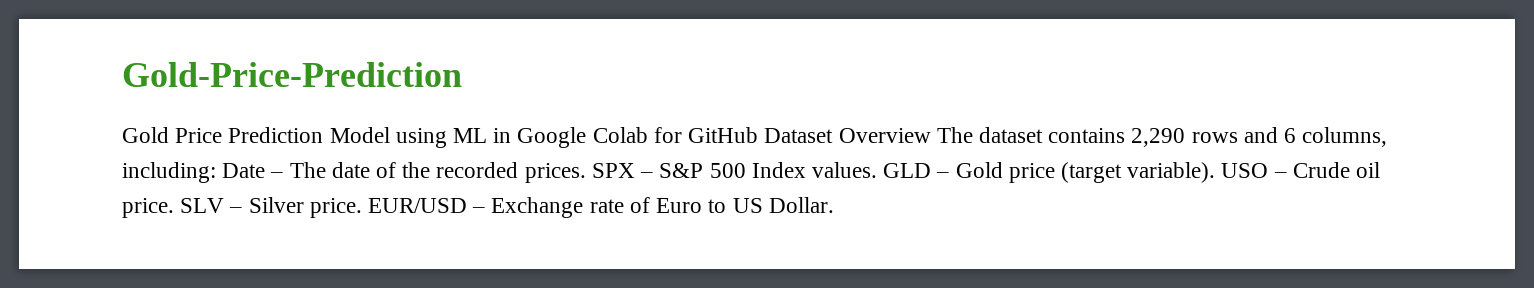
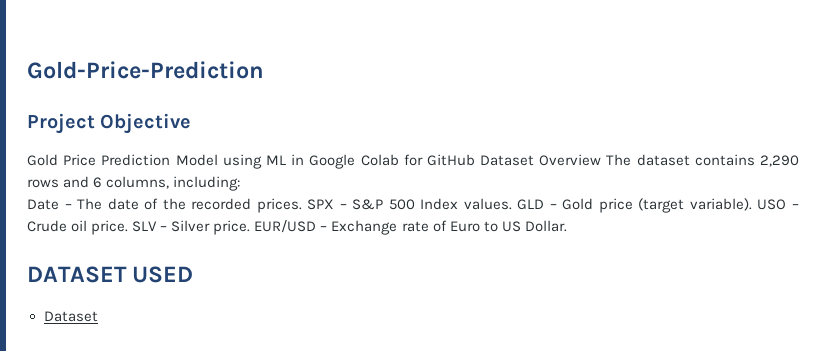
+ Project Objective
- Gold Price Prediction Model using ML in Google Colab for GitHub Dataset Overview The dataset contains 2,290 rows and 6 columns, including: Date – The date of the recorded prices.
+ Gold Price Prediction Model using ML in Google Colab for GitHub Dataset Overview The dataset contains 2,290 rows and 6 columns, including:
+ Date – The date of the recorded prices.
+ DATASET USED
+ Dataset

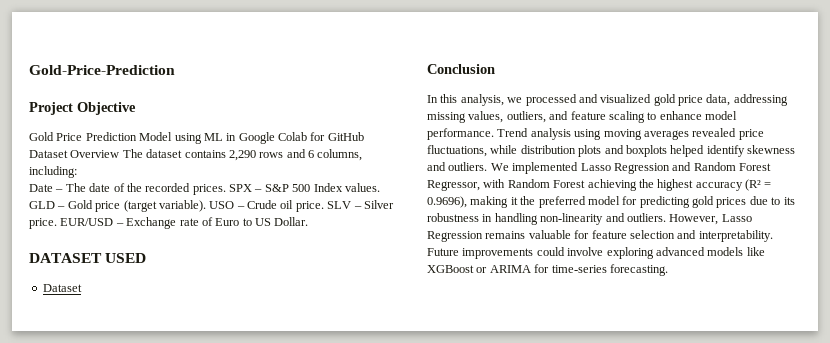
+ Conclusion
+ In this analysis, we processed and visualized gold price data, addressing missing values, outliers, and feature scaling to enhance model performance. Trend analysis using moving averages revealed price fluctuations, while distribution plots and boxplots helped identify skewness and outliers. We implemented Lasso Regression and Random Forest Regressor, with Random Forest achieving the highest accuracy (R² = 0.9696), making it the preferred model for predicting gold prices due to its robustness in handling non-linearity and outliers. However, Lasso Regression remains valuable for feature selection and interpretability. Future improvements could involve exploring advanced models like XGBoost or ARIMA for time-series forecasting.

